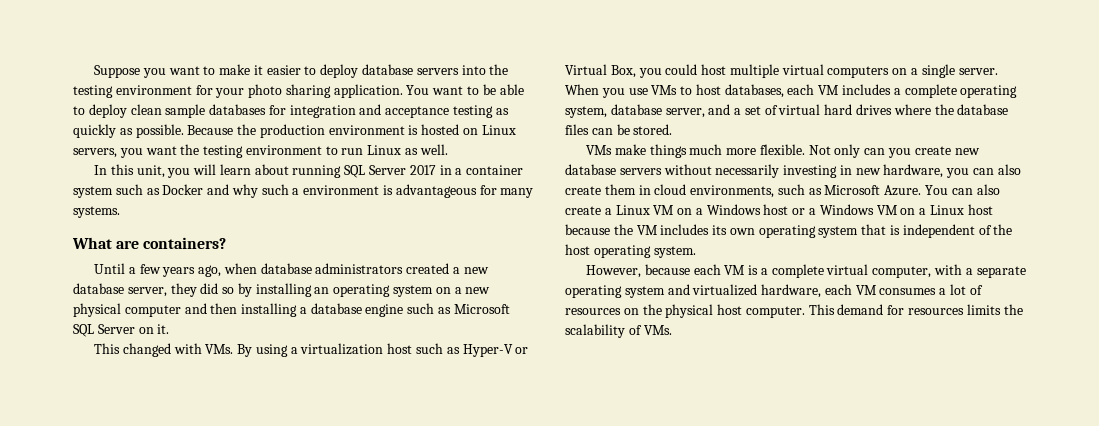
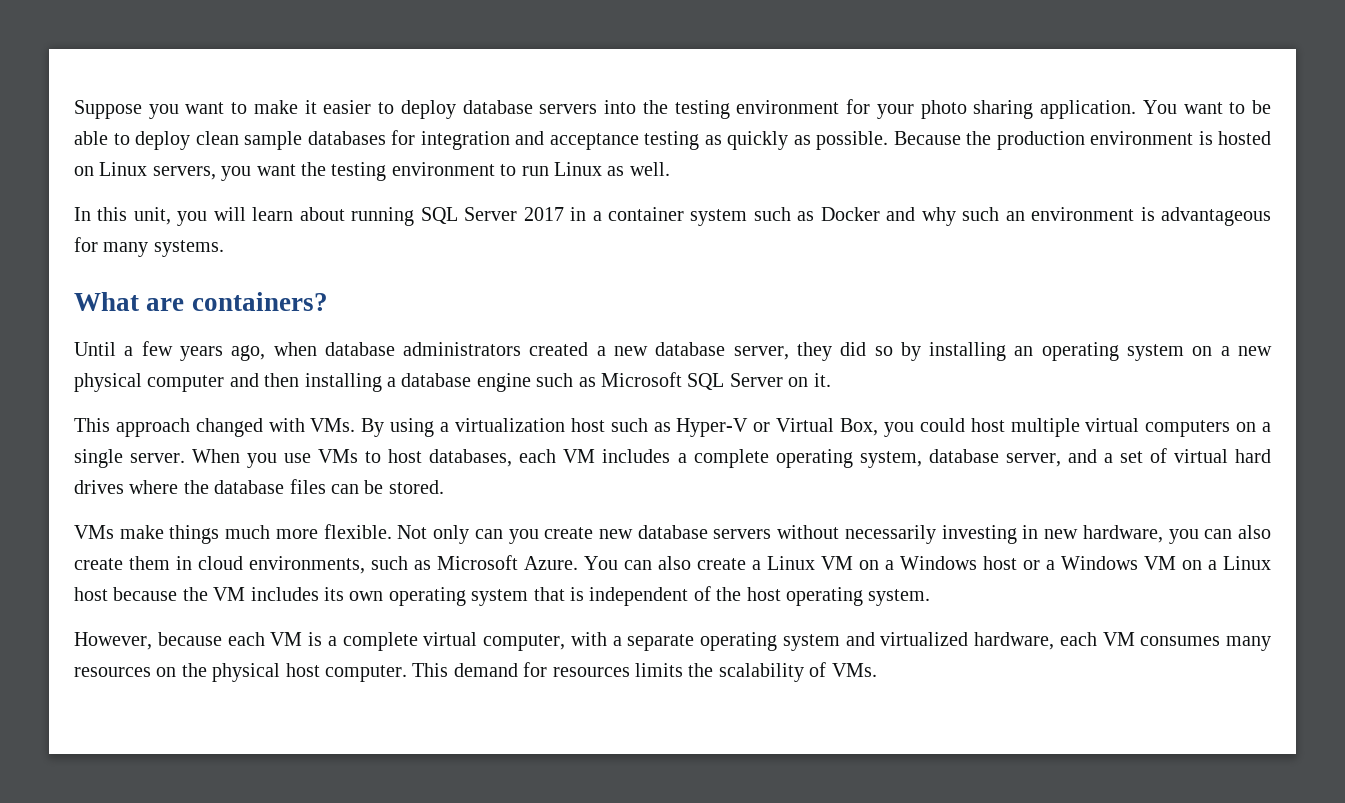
- In this unit, you will learn about running SQL Server 2017 in a container system such as Docker and why such a environment is advantageous for many systems.
+ In this unit, you will learn about running SQL Server 2017 in a container system such as Docker and why such an environment is advantageous for many systems.
- This changed with VMs. By using a virtualization host such as Hyper-V or Virtual Box, you could host multiple virtual computers on a single server.
+ This approach changed with VMs. By using a virtualization host such as Hyper-V or Virtual Box, you could host multiple virtual computers on a single server.
- However, because each VM is a complete virtual computer, with a separate operating system and virtualized hardware, each VM consumes a lot of resources on the physical host computer.
+ However, because each VM is a complete virtual computer, with a separate operating system and virtualized hardware, each VM consumes many resources on the physical host computer.

